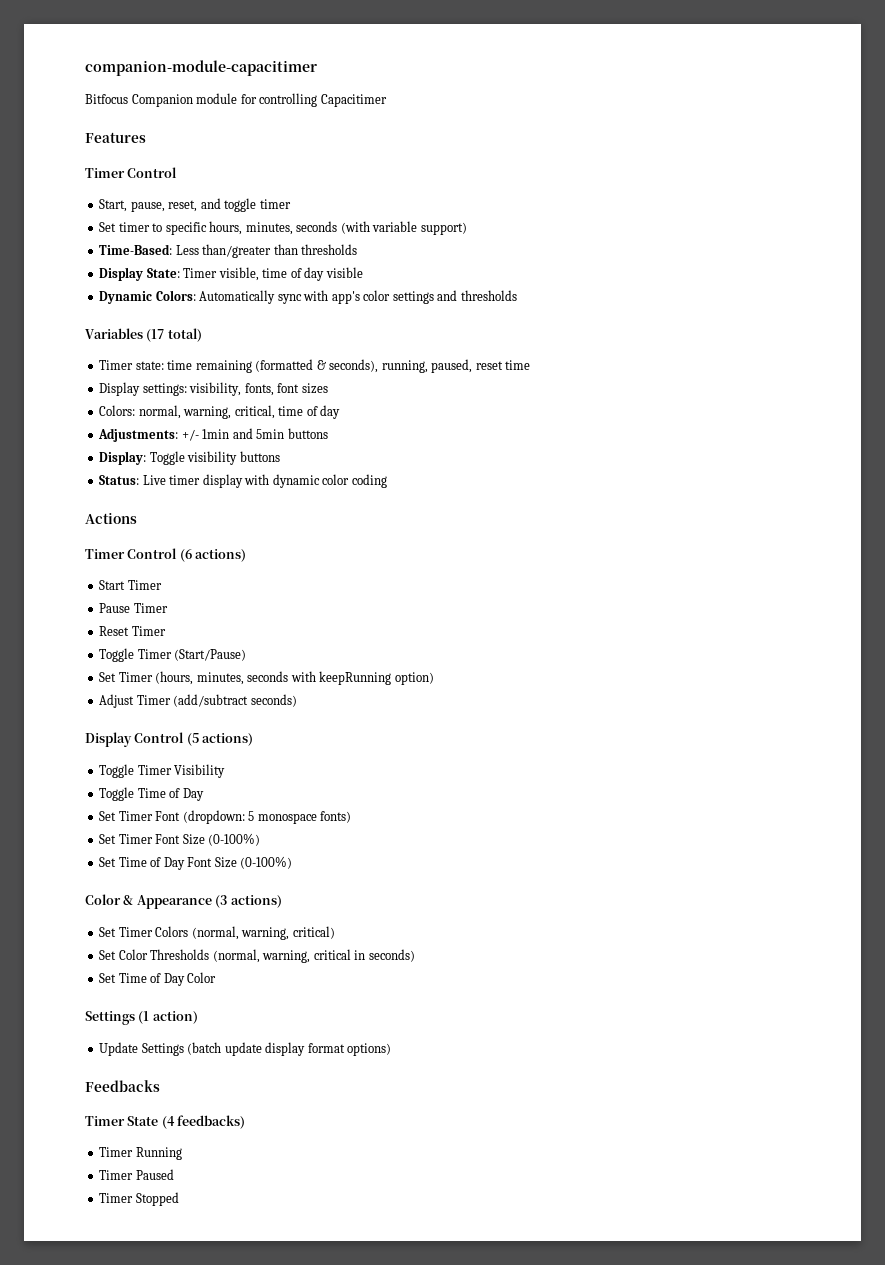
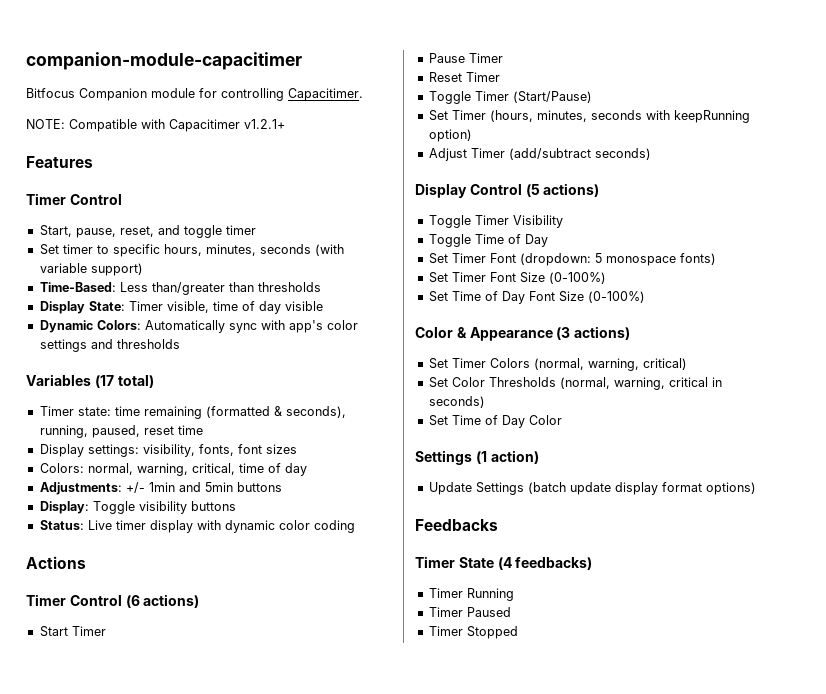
- Bitfocus Companion module for controlling Capacitimer
+ Bitfocus Companion module for controlling Capacitimer.
+ NOTE: Compatible with Capacitimer v1.2.1+

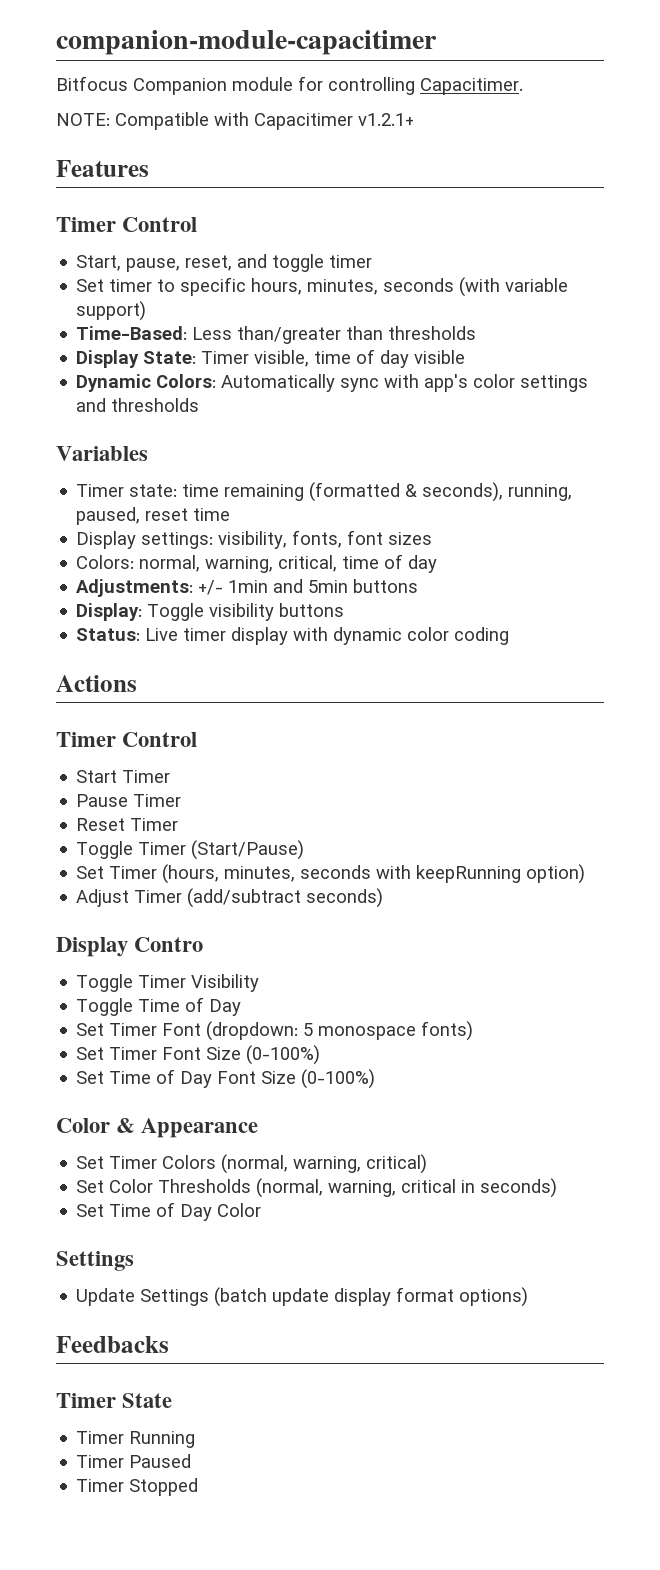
- Variables (17 total)
+ Variables
  Actions
- Timer Control (6 actions)
+ Timer Control
- Display Control (5 actions)
+ Display Contro
- Color & Appearance (3 actions)
+ Color & Appearance
  Set Time of Day Color
- Settings (1 action)
+ Settings
- Timer State (4 feedbacks)
+ Timer State

